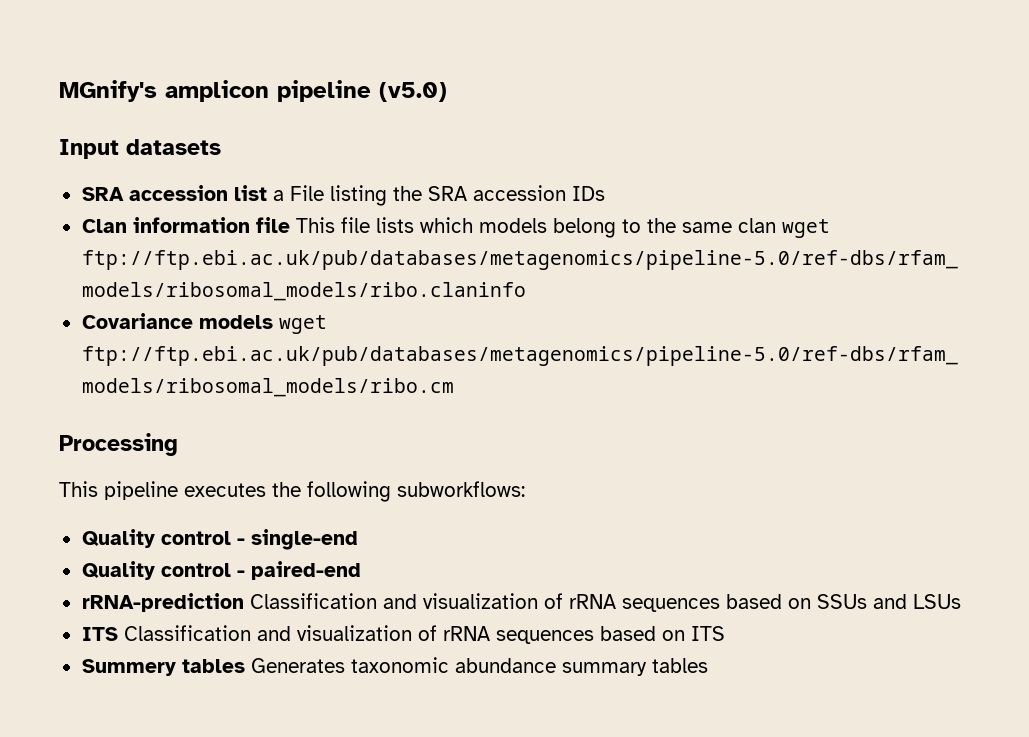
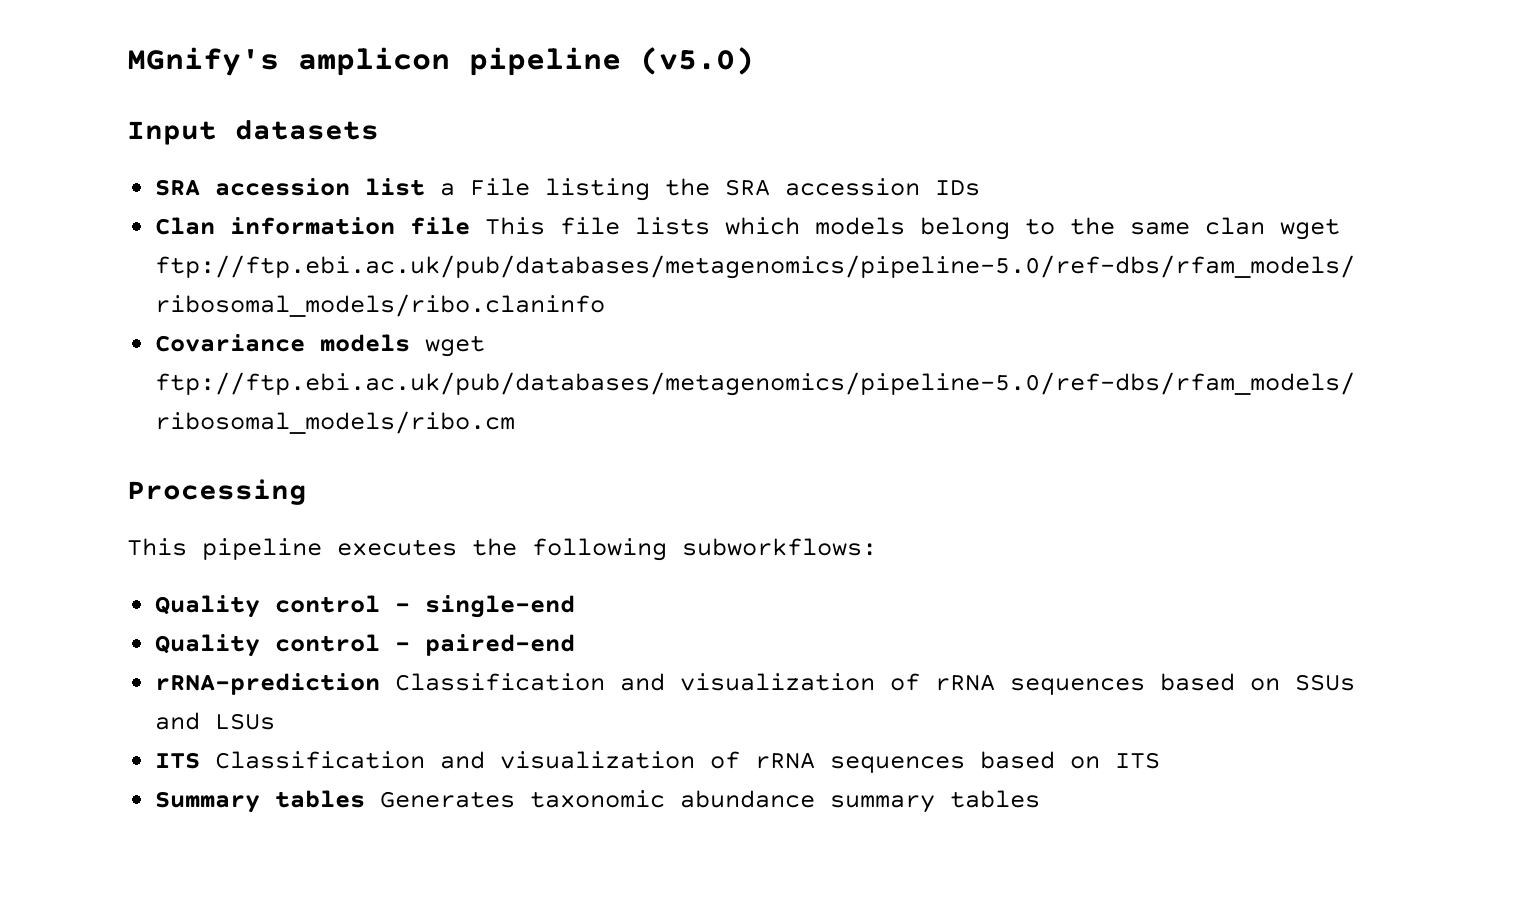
- Summery tables Generates taxonomic abundance summary tables
+ Summary tables Generates taxonomic abundance summary tables

